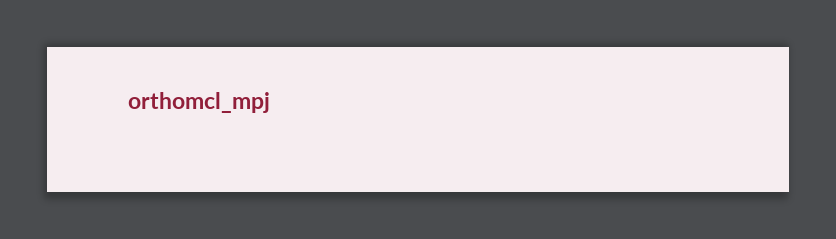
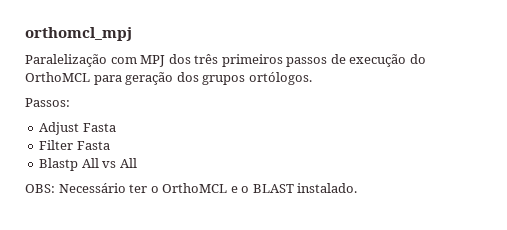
+ Paralelização com MPJ dos três primeiros passos de execução do OrthoMCL para geração dos grupos ortólogos.
+ Passos:
+ Adjust Fasta
+ Filter Fasta
+ Blastp All vs All
+ OBS: Necessário ter o OrthoMCL e o BLAST instalado.

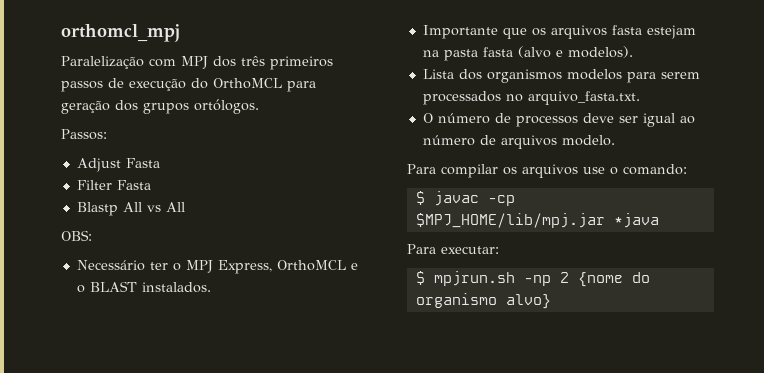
- OBS: Necessário ter o OrthoMCL e o BLAST instalado.
+ OBS:
+ Necessário ter o MPJ Express, OrthoMCL e o BLAST instalados.
+ Importante que os arquivos fasta estejam na pasta fasta (alvo e modelos).
+ Lista dos organismos modelos para serem processados no arquivo_fasta.txt.
+ O número de processos deve ser igual ao número de arquivos modelo.
+ Para compilar os arquivos use o comando:
+ $ javac -cp $MPJ_HOME/lib/mpj.jar *java
+ Para executar:
+ $ mpjrun.sh -np 2 {nome do organismo alvo}

